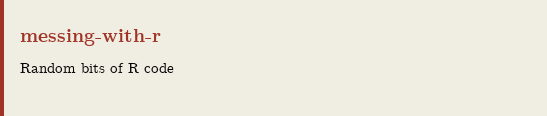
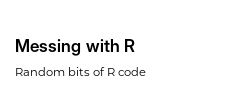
- messing-with-r
+ Messing with R

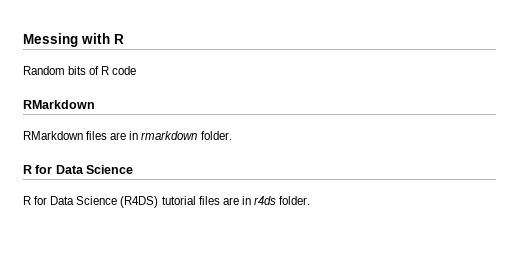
  Random bits of R code
+ RMarkdown
+ RMarkdown files are in rmarkdown folder.
+ R for Data Science
+ R for Data Science (R4DS) tutorial files are in r4ds folder.

